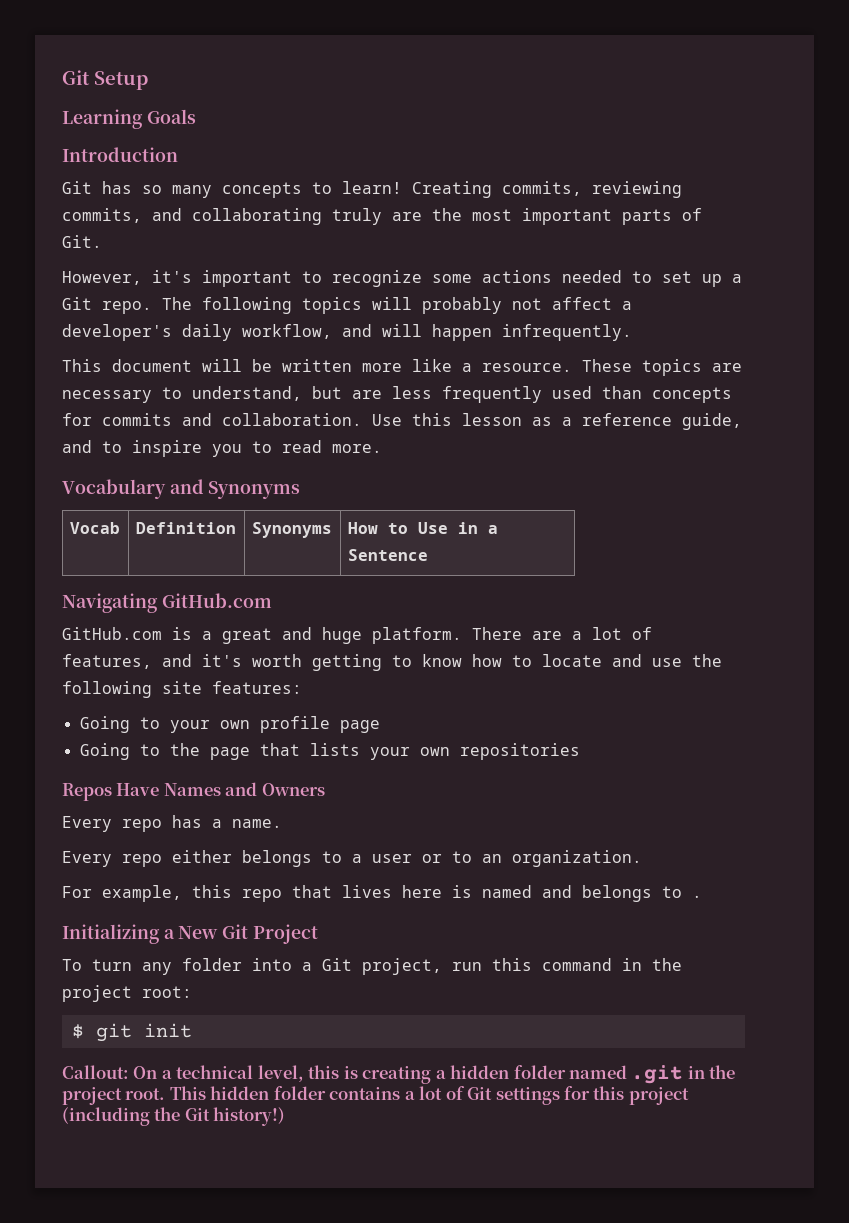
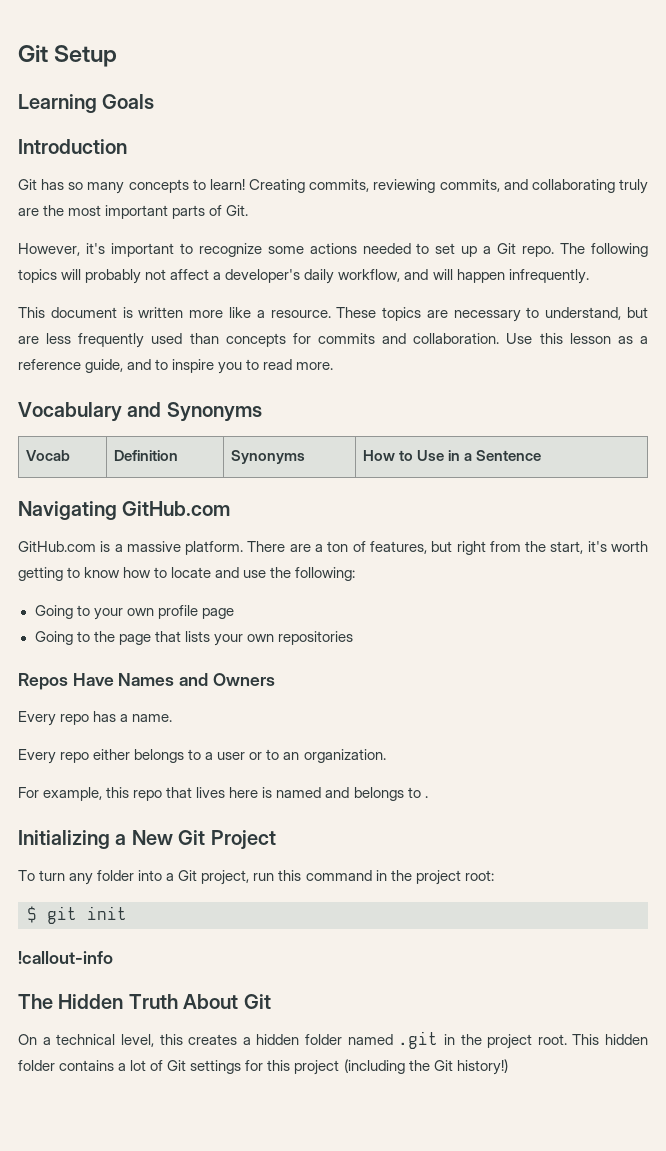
- This document will be written more like a resource.
+ This document is written more like a resource.
- GitHub.com is a great and huge platform.
+ GitHub.com is a massive platform.
- There are a lot of features, and it's worth getting to know how to locate and use the following site features:
+ There are a ton of features, but right from the start, it's worth getting to know how to locate and use the following:
- Callout: On a technical level, this is creating a hidden folder named .git in the project root.
+ !callout-info
+ The Hidden Truth About Git
+ On a technical level, this creates a hidden folder named .git in the project root.

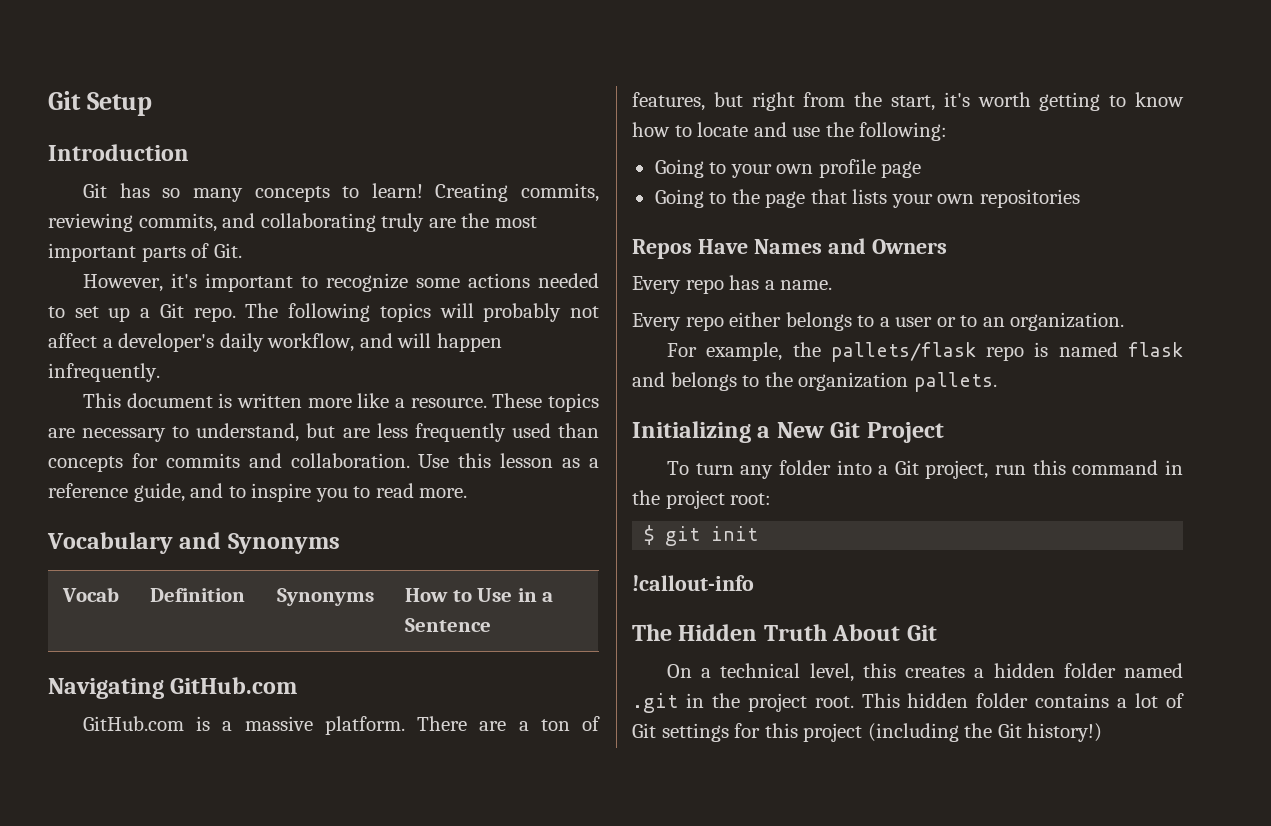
- Learning Goals
- For example, this repo that lives here is named and belongs to .
+ For example, the pallets/flask repo is named flask and belongs to the organization pallets.

